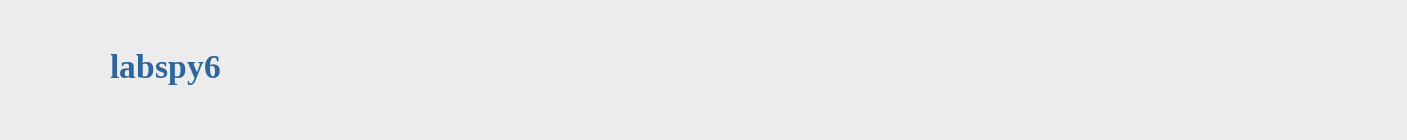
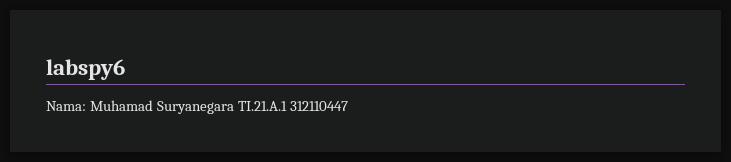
+ Nama: Muhamad Suryanegara TI.21.A.1 312110447

